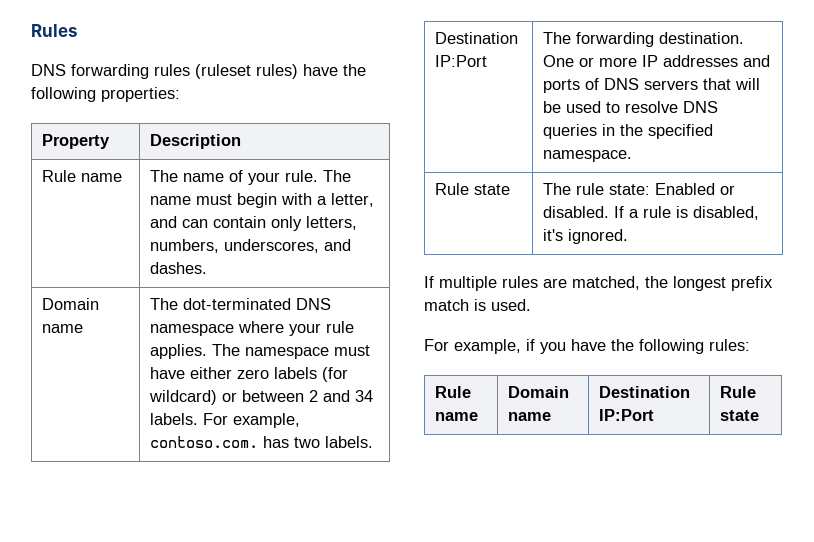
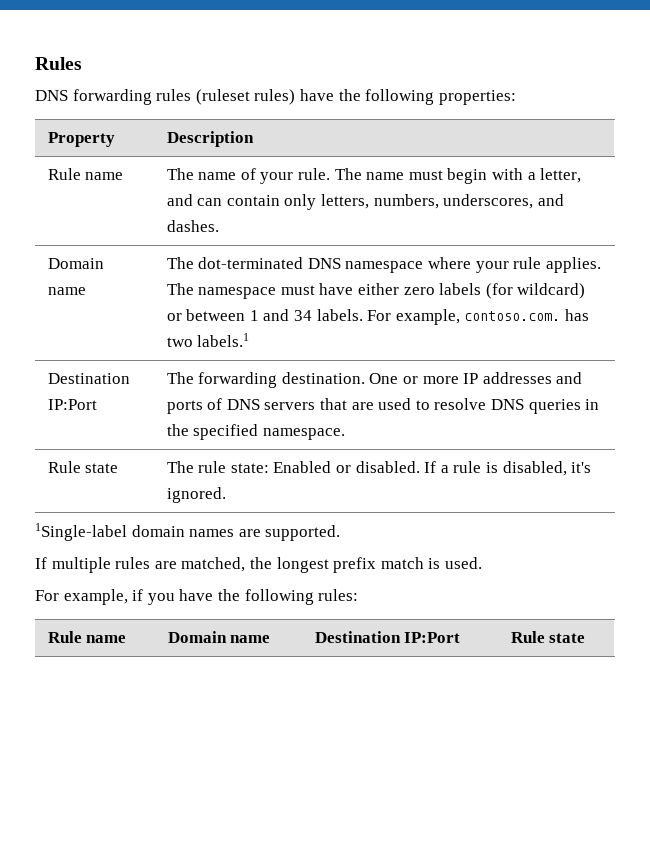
- Domain name | The dot-terminated DNS namespace where your rule applies. The namespace must have either zero labels (for wildcard) or between 2 and 34 labels. For example, contoso.com. has two labels.
+ Domain name | The dot-terminated DNS namespace where your rule applies. The namespace must have either zero labels (for wildcard) or between 1 and 34 labels. For example, contoso.com. has two labels.1
- Destination IP:Port | The forwarding destination. One or more IP addresses and ports of DNS servers that will be used to resolve DNS queries in the specified namespace.
+ Destination IP:Port | The forwarding destination. One or more IP addresses and ports of DNS servers that are used to resolve DNS queries in the specified namespace.
+ 1Single-label domain names are supported.

